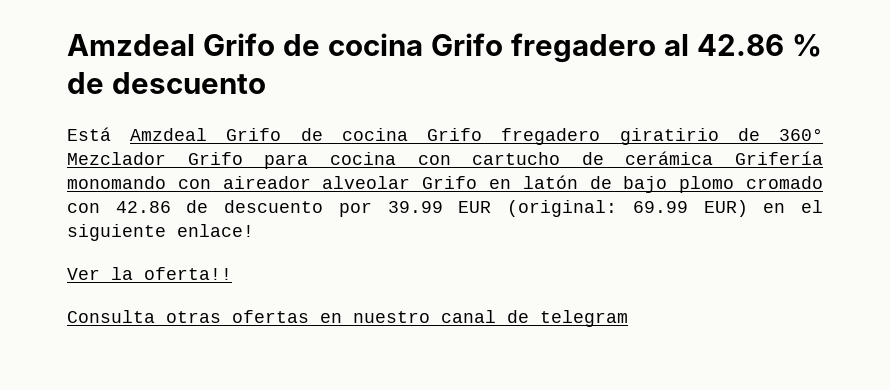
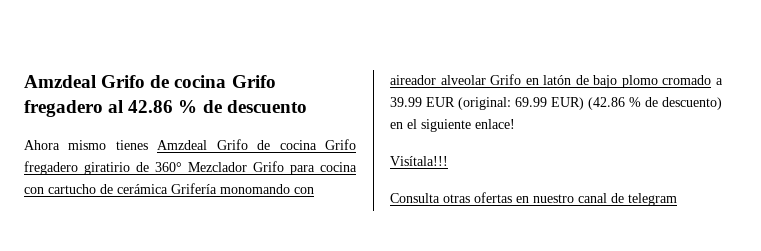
- Está Amzdeal Grifo de cocina Grifo fregadero giratirio de 360° Mezclador Grifo para cocina con cartucho de cerámica Grifería monomando con aireador alveolar Grifo en latón de bajo plomo cromado con 42.86 de descuento por 39.99 EUR (original: 69.99 EUR) en el siguiente enlace!
+ Ahora mismo tienes Amzdeal Grifo de cocina Grifo fregadero giratirio de 360° Mezclador Grifo para cocina con cartucho de cerámica Grifería monomando con aireador alveolar Grifo en latón de bajo plomo cromado a 39.99 EUR (original: 69.99 EUR) (42.86 % de descuento) en el siguiente enlace!
- Ver la oferta!!
+ Visítala!!!

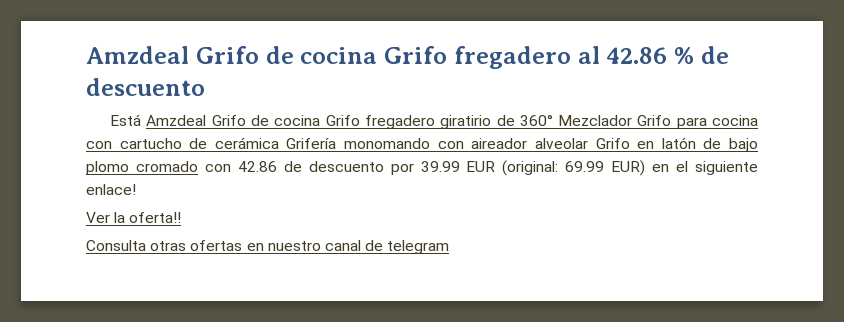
- Ahora mismo tienes Amzdeal Grifo de cocina Grifo fregadero giratirio de 360° Mezclador Grifo para cocina con cartucho de cerámica Grifería monomando con aireador alveolar Grifo en latón de bajo plomo cromado a 39.99 EUR (original: 69.99 EUR) (42.86 % de descuento) en el siguiente enlace!
+ Está Amzdeal Grifo de cocina Grifo fregadero giratirio de 360° Mezclador Grifo para cocina con cartucho de cerámica Grifería monomando con aireador alveolar Grifo en latón de bajo plomo cromado con 42.86 de descuento por 39.99 EUR (original: 69.99 EUR) en el siguiente enlace!
- Visítala!!!
+ Ver la oferta!!

